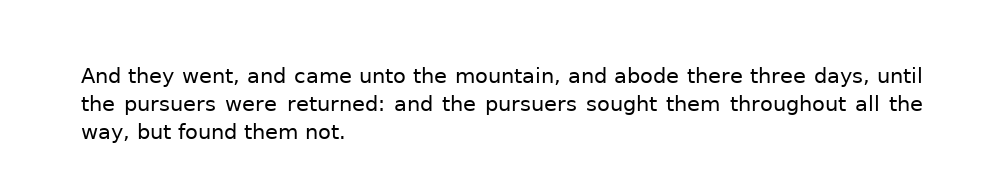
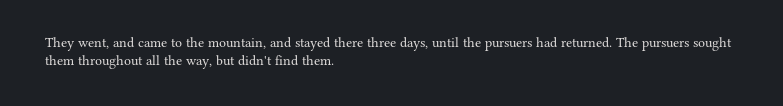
- And they went, and came unto the mountain, and abode there three days, until the pursuers were returned: and the pursuers sought them throughout all the way, but found them not.
+ They went, and came to the mountain, and stayed there three days, until the pursuers had returned. The pursuers sought them throughout all the way, but didn't find them.

